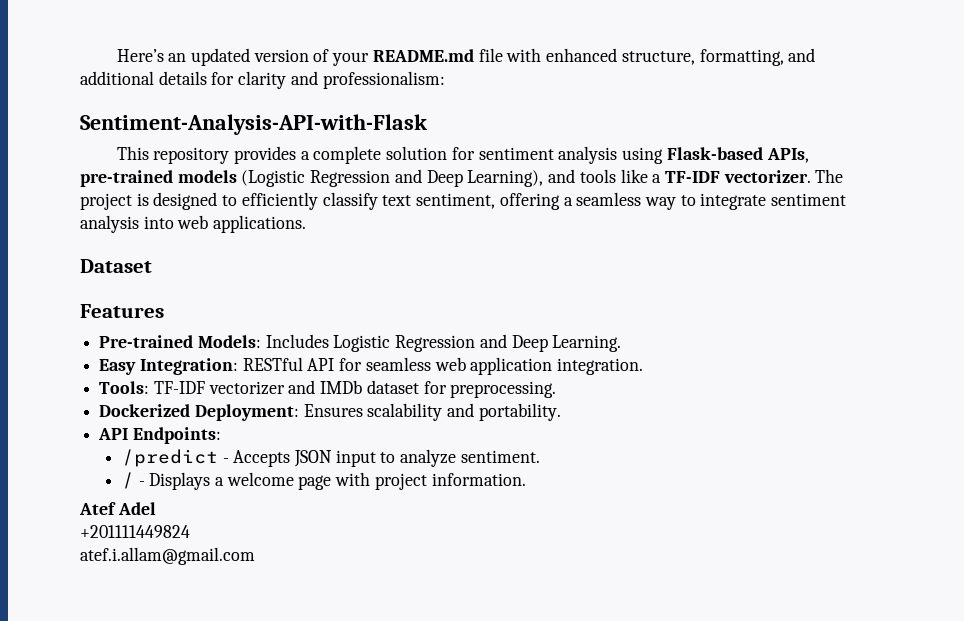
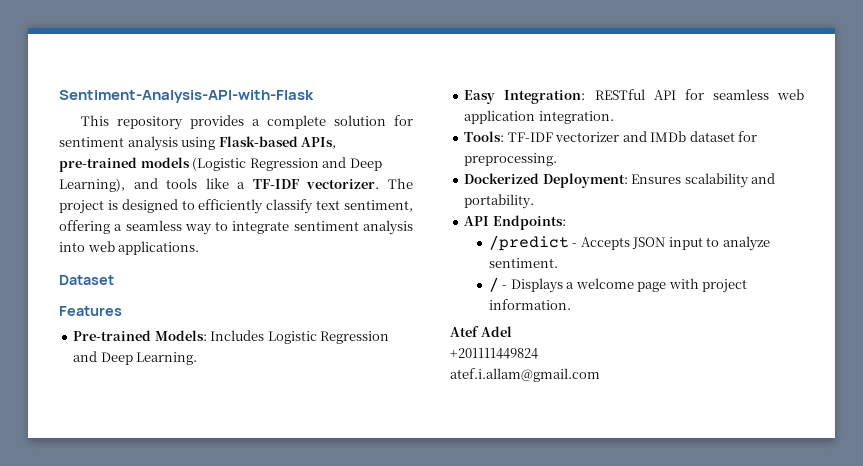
- Here’s an updated version of your README.md file with enhanced structure, formatting, and additional details for clarity and professionalism:

